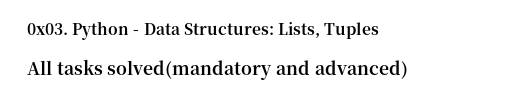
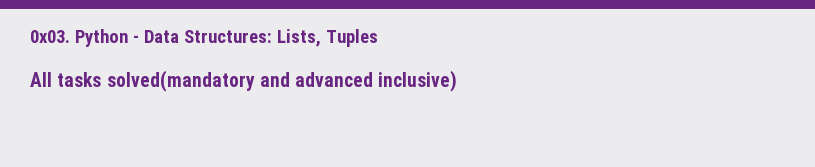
- All tasks solved(mandatory and advanced)
+ All tasks solved(mandatory and advanced inclusive)

